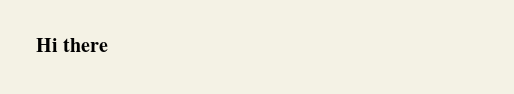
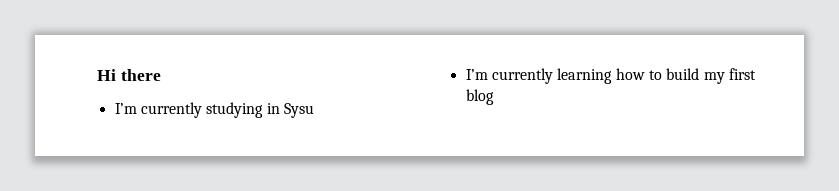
+ I’m currently studying in Sysu
+ I’m currently learning how to build my first blog

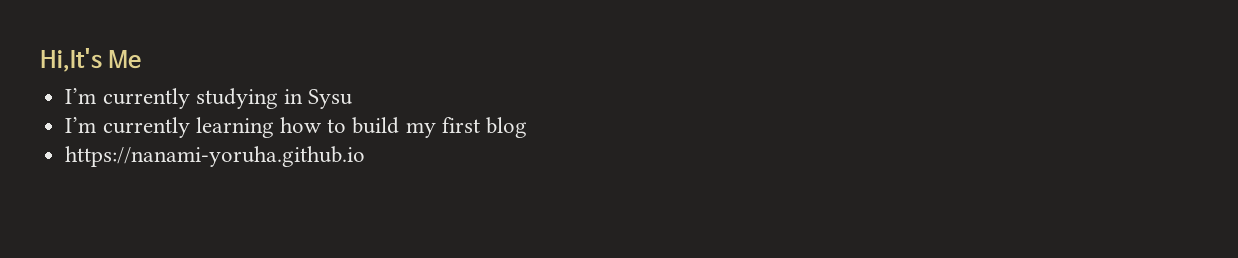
- Hi there
+ Hi,It's Me
+ https://nanami-yoruha.github.io

